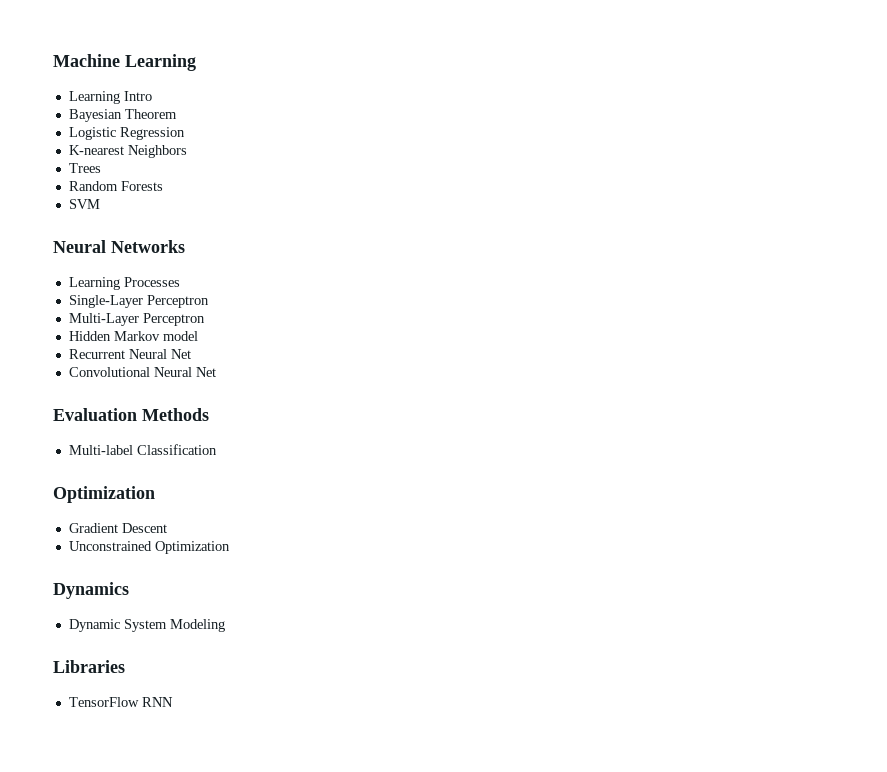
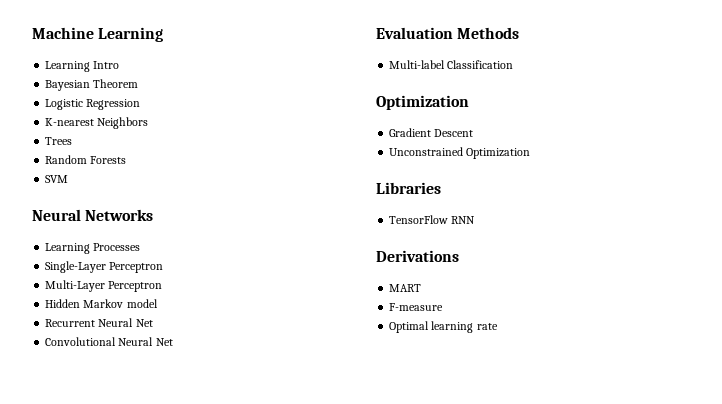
- Dynamics
- Dynamic System Modeling
+ Derivations
+ MART
+ F-measure
+ Optimal learning rate

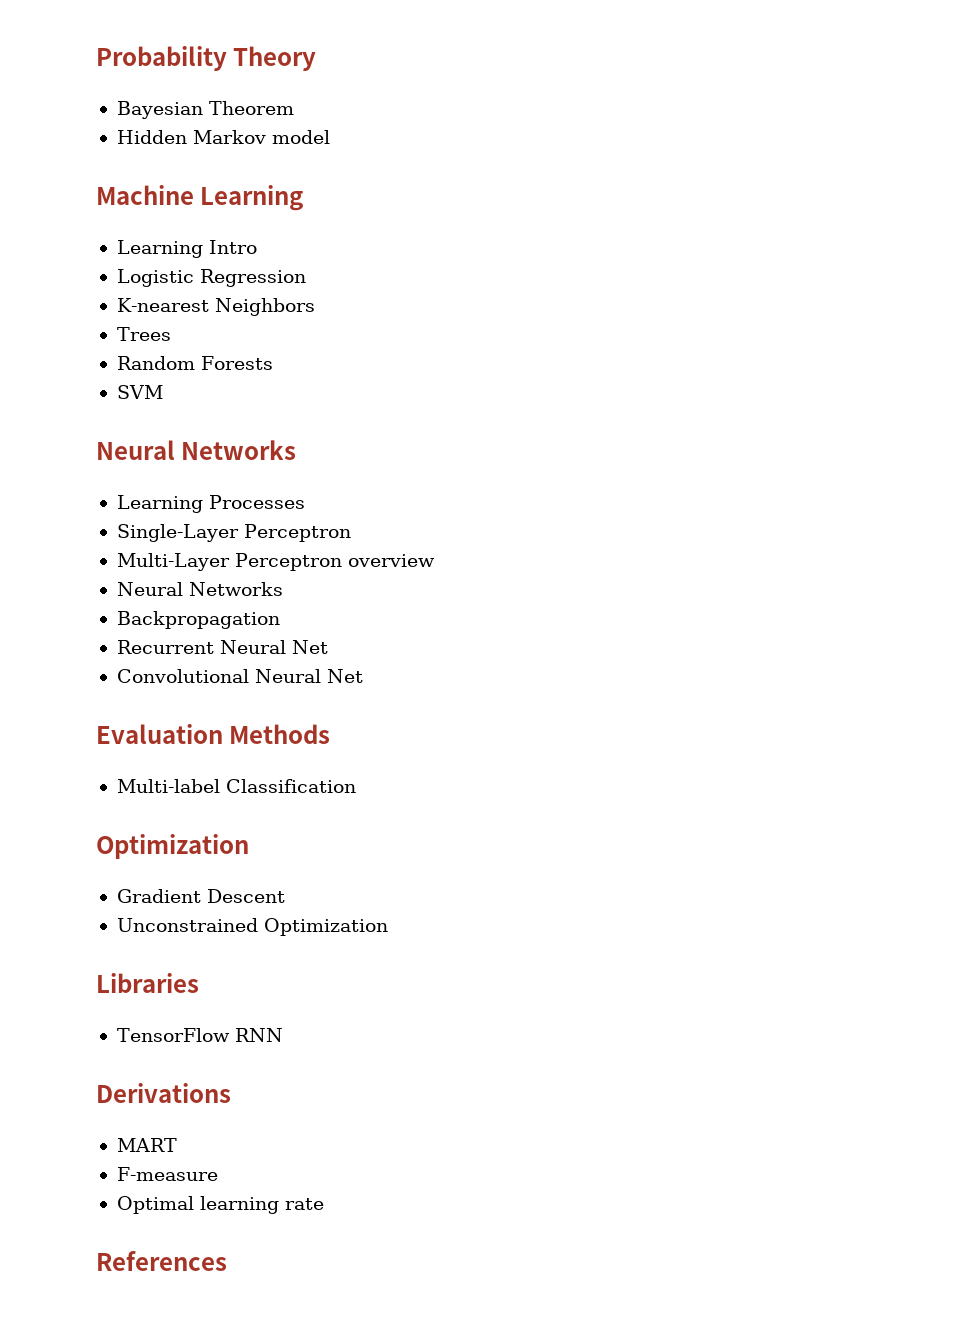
+ Probability Theory
+ Bayesian Theorem
+ Hidden Markov model
- Bayesian Theorem
- Multi-Layer Perceptron
- Hidden Markov model
+ Multi-Layer Perceptron overview
+ Neural Networks
+ Backpropagation
+ References

